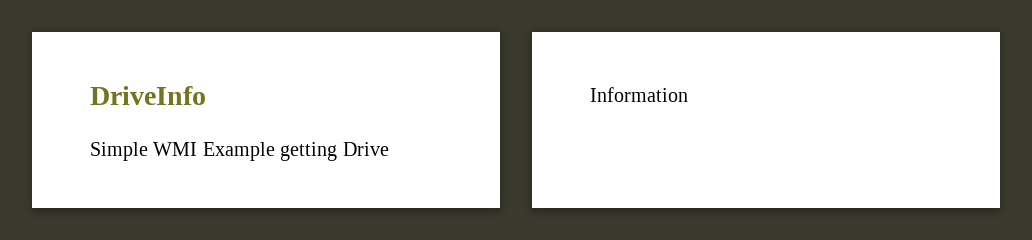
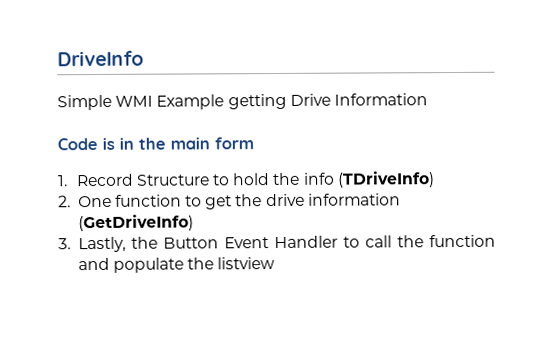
+ Code is in the main form
+ 1. Record Structure to hold the info (TDriveInfo)
+ 2. One function to get the drive information (GetDriveInfo)
+ 3. Lastly, the Button Event Handler to call the function and populate the listview

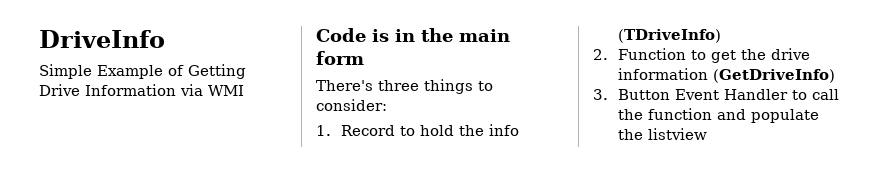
- Simple WMI Example getting Drive Information
+ Simple Example of Getting Drive Information via WMI
+ There's three things to consider:
- 1. Record Structure to hold the info (TDriveInfo)
+ 1. Record to hold the info (TDriveInfo)
- 2. One function to get the drive information (GetDriveInfo)
+ 2. Function to get the drive information (GetDriveInfo)
- 3. Lastly, the Button Event Handler to call the function and populate the listview
+ 3. Button Event Handler to call the function and populate the listview

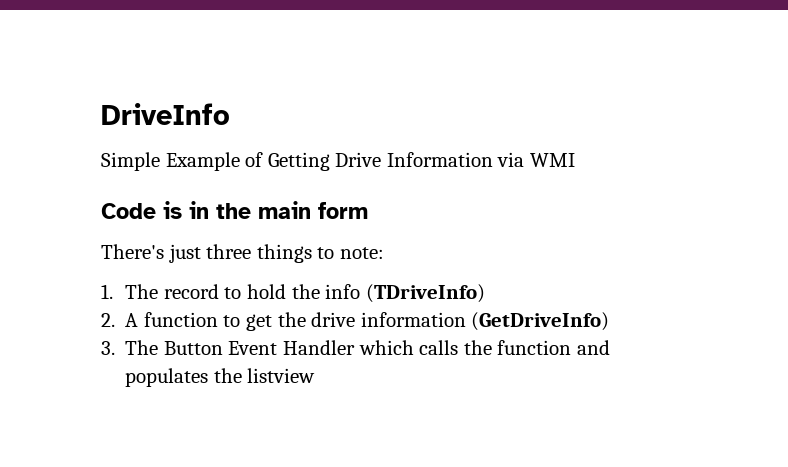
- There's three things to consider:
+ There's just three things to note:
- 1. Record to hold the info (TDriveInfo)
+ 1. The record to hold the info (TDriveInfo)
- 2. Function to get the drive information (GetDriveInfo)
+ 2. A function to get the drive information (GetDriveInfo)
- 3. Button Event Handler to call the function and populate the listview
+ 3. The Button Event Handler which calls the function and populates the listview

